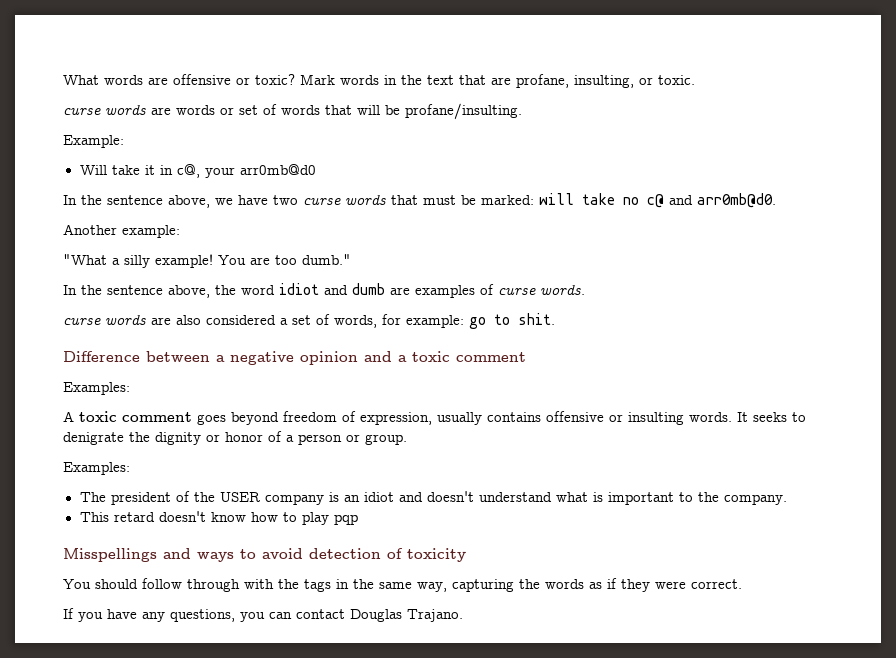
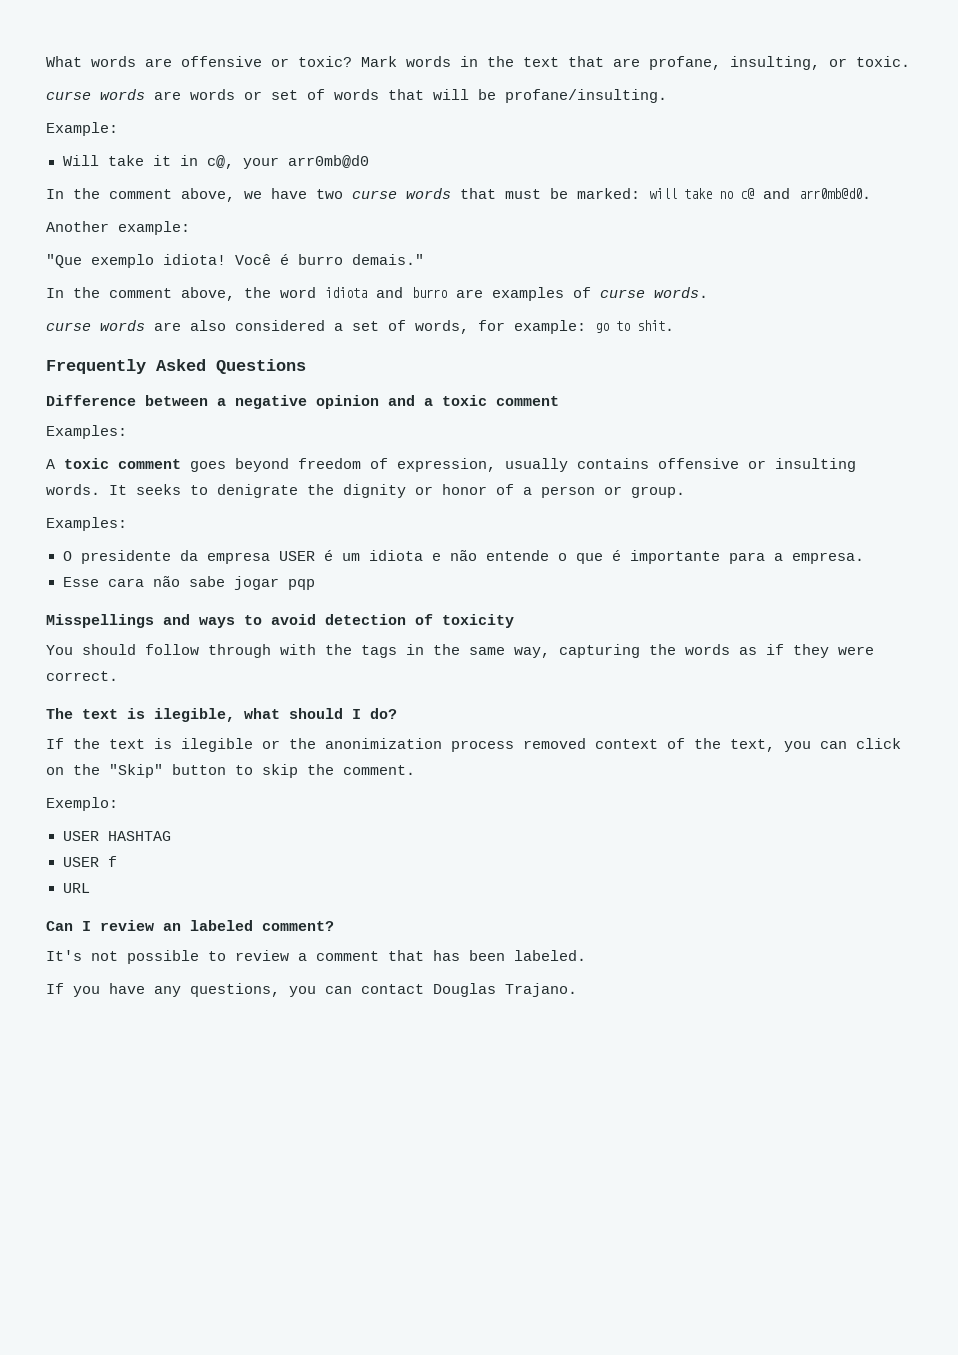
- In the sentence above, we have two curse words that must be marked: will take no c@ and arr0mb@d0.
+ In the comment above, we have two curse words that must be marked: will take no c@ and arr0mb@d0.
- "What a silly example! You are too dumb."
- In the sentence above, the word idiot and dumb are examples of curse words.
+ "Que exemplo idiota! Você é burro demais."
+ In the comment above, the word idiota and burro are examples of curse words.
+ Frequently Asked Questions
- The president of the USER company is an idiot and doesn't understand what is important to the company.
- This retard doesn't know how to play pqp
+ O presidente da empresa USER é um idiota e não entende o que é importante para a empresa.
+ Esse cara não sabe jogar pqp
+ The text is ilegible, what should I do?
+ If the text is ilegible or the anonimization process removed context of the text, you can click on the "Skip" button to skip the comment.
+ Exemplo:
+ USER HASHTAG
+ USER f
+ URL
+ Can I review an labeled comment?
+ It's not possible to review a comment that has been labeled.

